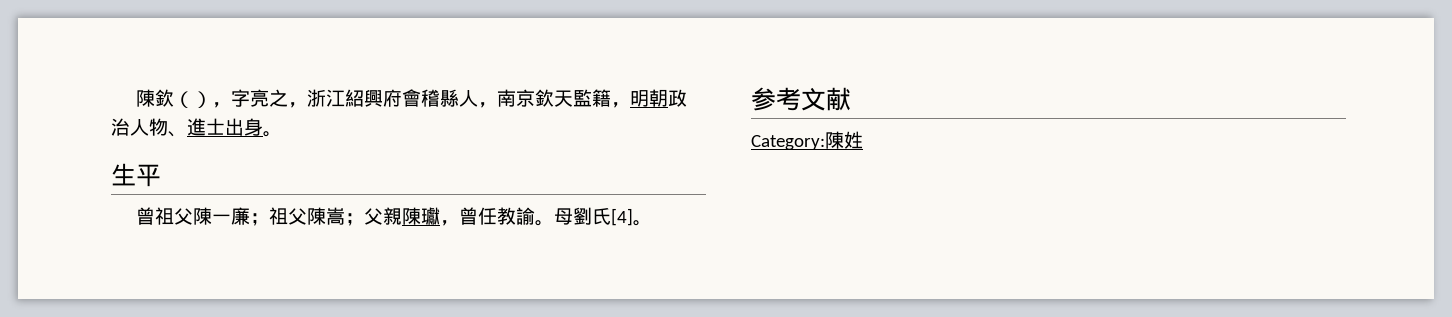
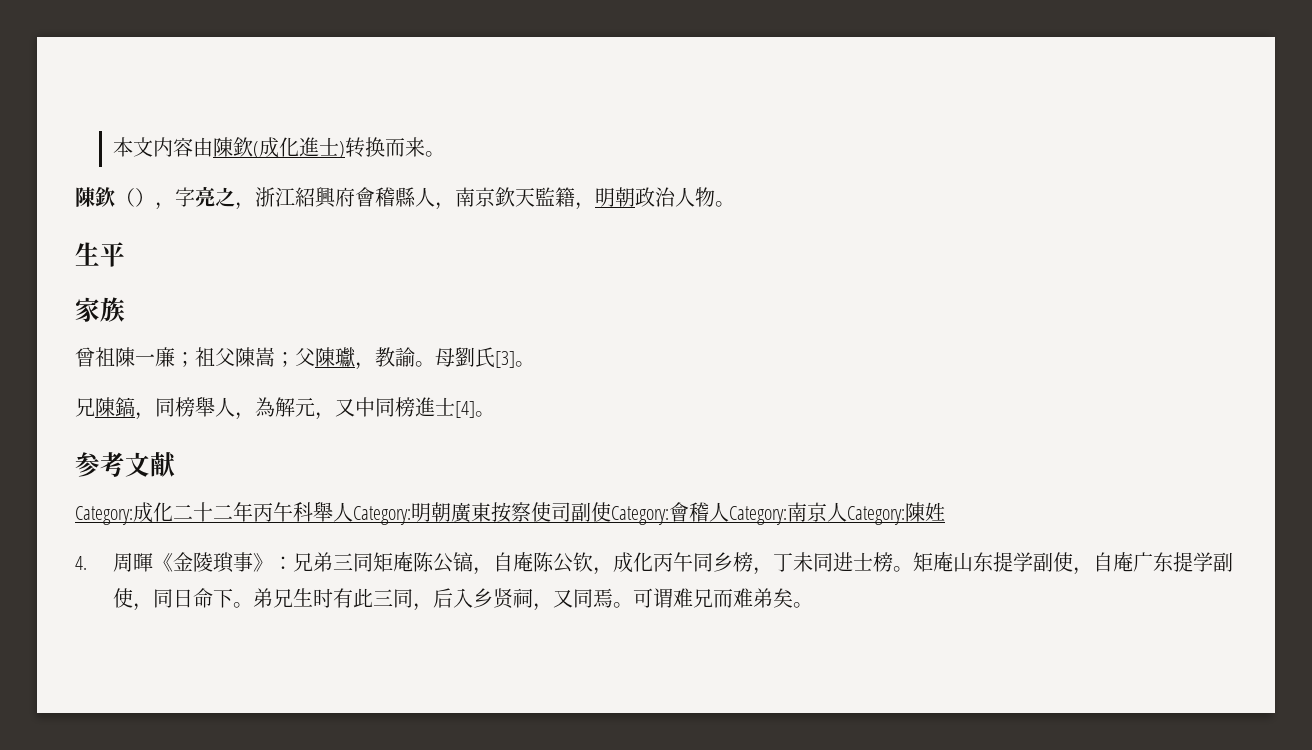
+ 本文内容由陳欽(成化進士)转换而来。
- 陳欽（），字亮之，浙江紹興府會稽縣人，南京欽天監籍，明朝政治人物、進士出身。
+ 陳欽（），字亮之，浙江紹興府會稽縣人，南京欽天監籍，明朝政治人物。
+ 家族
- 曾祖父陳一廉；祖父陳嵩；父親陳瓛，曾任教諭。母劉氏[4]。
+ 曾祖陳一廉；祖父陳嵩；父陳瓛，教諭。母劉氏[3]。
+ 兄陳鎬，同榜舉人，為解元，又中同榜進士[4]。
- Category:陳姓
+ Category:成化二十二年丙午科舉人Category:明朝廣東按察使司副使Category:會稽人Category:南京人Category:陳姓
+ 4.周暉《金陵瑣事》：兄弟三同矩庵陈公镐，自庵陈公钦，成化丙午同乡榜，丁未同进士榜。矩庵山东提学副使，自庵广东提学副使，同日命下。弟兄生时有此三同，后入乡贤祠，又同焉。可谓难兄而难弟矣。

